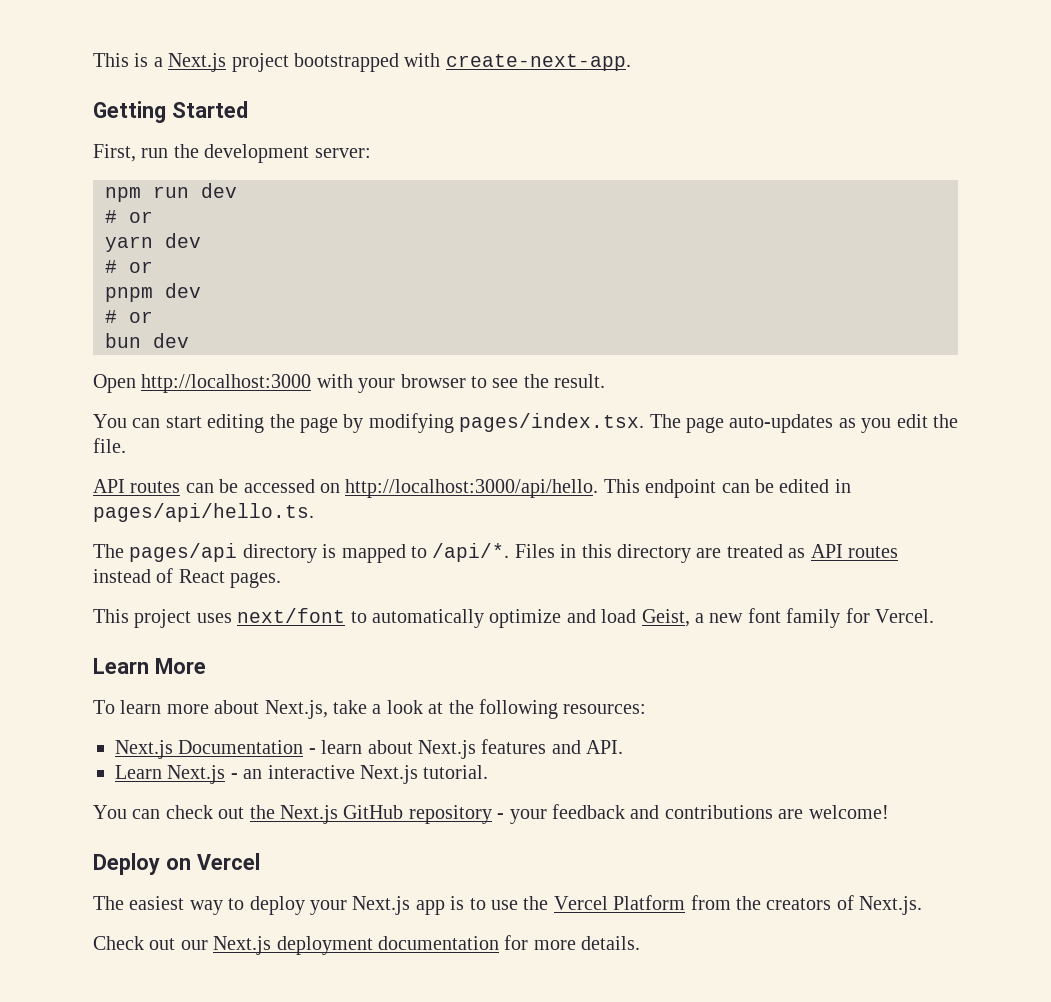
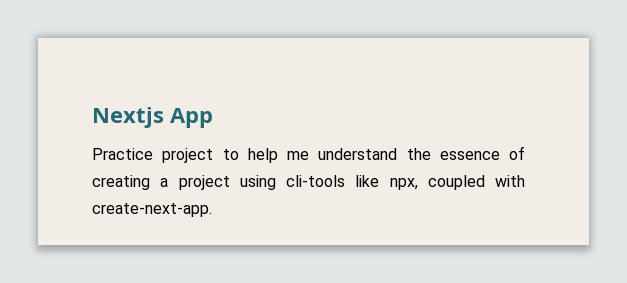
- This is a Next.js project bootstrapped with create-next-app.
- Getting Started
- First, run the development server:
- npm run dev
- # or
- yarn dev
- # or
- pnpm dev
- # or
- bun dev
- Open http://localhost:3000 with your browser to see the result.
- You can start editing the page by modifying pages/index.tsx. The page auto-updates as you edit the file.
- API routes can be accessed on http://localhost:3000/api/hello. This endpoint can be edited in pages/api/hello.ts.
- The pages/api directory is mapped to /api/*. Files in this directory are treated as API routes instead of React pages.
- This project uses next/font to automatically optimize and load Geist, a new font family for Vercel.
- Learn More
- To learn more about Next.js, take a look at the following resources:
- Next.js Documentation - learn about Next.js features and API.
- Learn Next.js - an interactive Next.js tutorial.
- You can check out the Next.js GitHub repository - your feedback and contributions are welcome!
- Deploy on Vercel
- The easiest way to deploy your Next.js app is to use the Vercel Platform from the creators of Next.js.
- Check out our Next.js deployment documentation for more details.
+ Nextjs App
+ Practice project to help me understand the essence of creating a project using cli-tools like npx, coupled with create-next-app.

